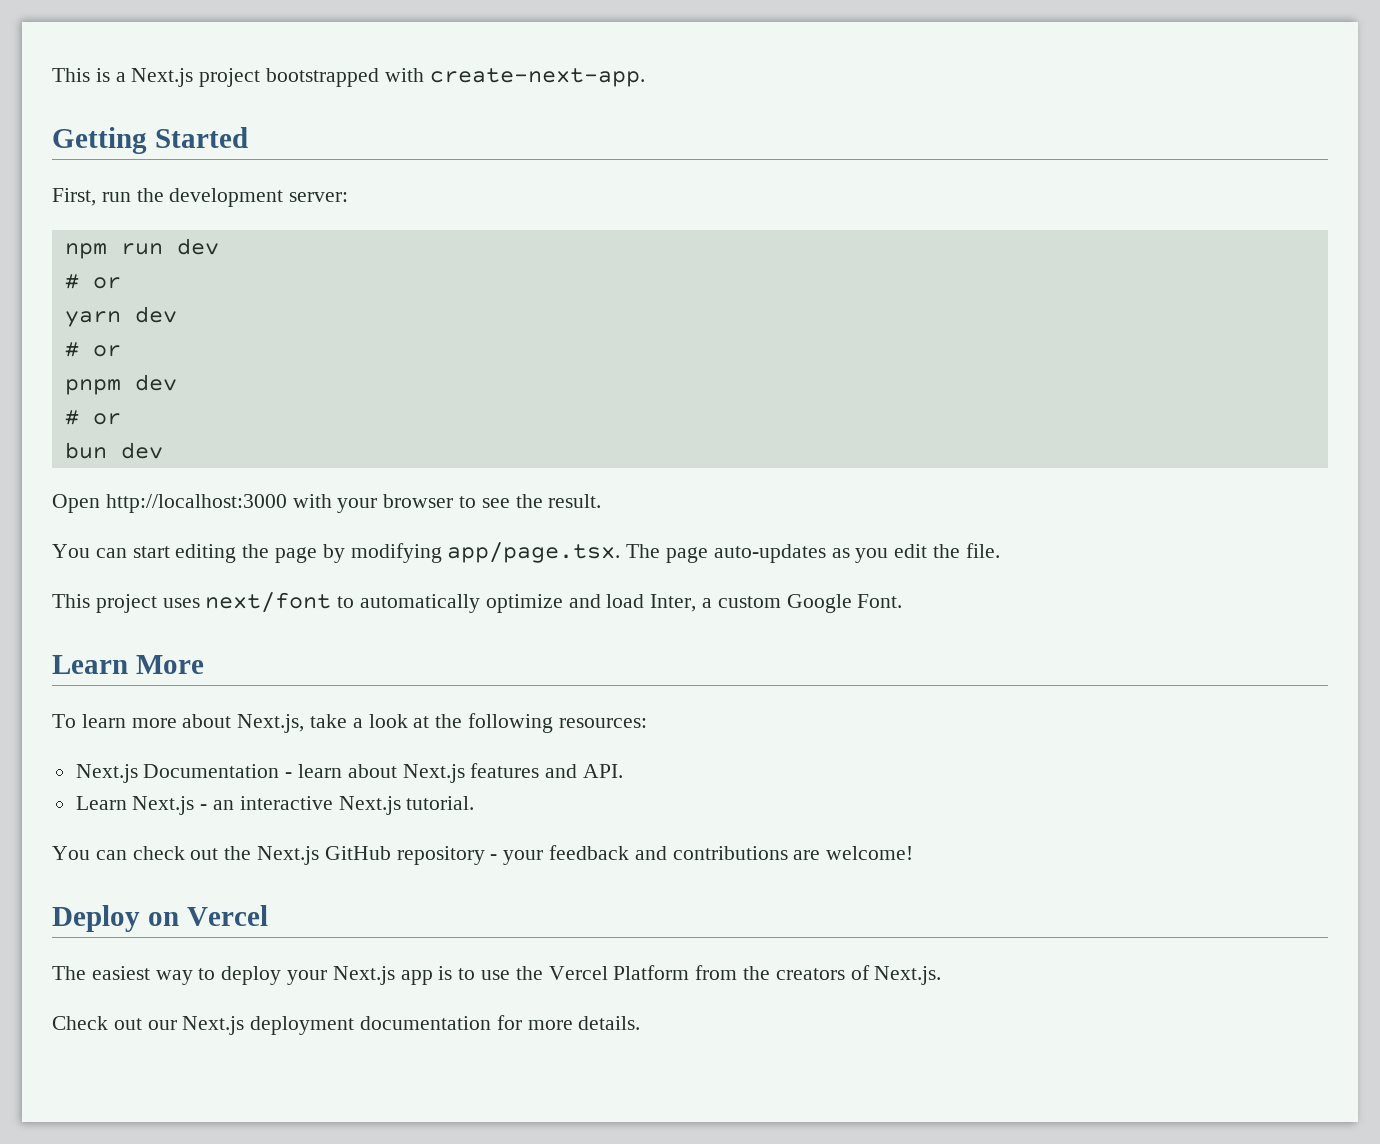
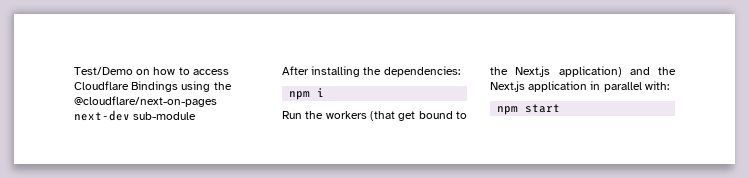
- This is a Next.js project bootstrapped with create-next-app.
- Getting Started
- First, run the development server:
- npm run dev
- # or
- yarn dev
- # or
- pnpm dev
- # or
- bun dev
- Open http://localhost:3000 with your browser to see the result.
- You can start editing the page by modifying app/page.tsx. The page auto-updates as you edit the file.
- This project uses next/font to automatically optimize and load Inter, a custom Google Font.
- Learn More
- To learn more about Next.js, take a look at the following resources:
- Next.js Documentation - learn about Next.js features and API.
- Learn Next.js - an interactive Next.js tutorial.
- You can check out the Next.js GitHub repository - your feedback and contributions are welcome!
- Deploy on Vercel
- The easiest way to deploy your Next.js app is to use the Vercel Platform from the creators of Next.js.
- Check out our Next.js deployment documentation for more details.
+ Test/Demo on how to access Cloudflare Bindings using the @cloudflare/next-on-pages next-dev sub-module
+ After installing the dependencies:
+ npm i
+ Run the workers (that get bound to the Next.js application) and the Next.js application in parallel with:
+ npm start

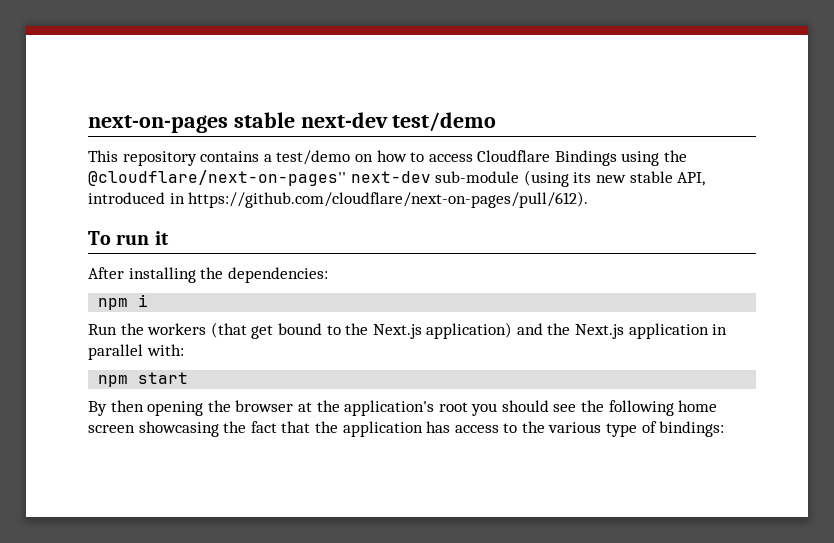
- Test/Demo on how to access Cloudflare Bindings using the @cloudflare/next-on-pages next-dev sub-module
+ next-on-pages stable next-dev test/demo
+ This repository contains a test/demo on how to access Cloudflare Bindings using the @cloudflare/next-on-pages'' next-dev sub-module (using its new stable API, introduced in https://github.com/cloudflare/next-on-pages/pull/612).
+ To run it
+ By then opening the browser at the application's root you should see the following home screen showcasing the fact that the application has access to the various type of bindings:

